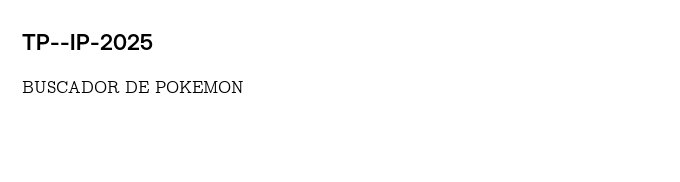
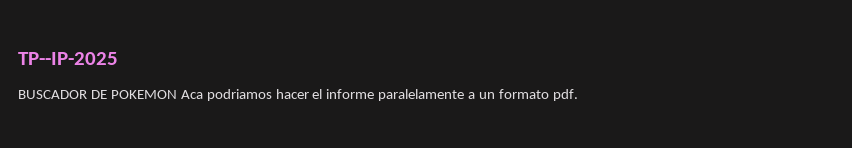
- BUSCADOR DE POKEMON
+ BUSCADOR DE POKEMON Aca podriamos hacer el informe paralelamente a un formato pdf.

